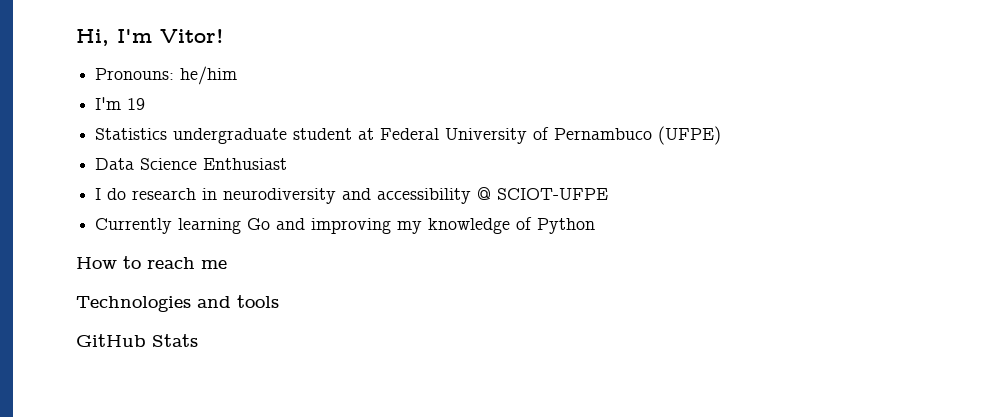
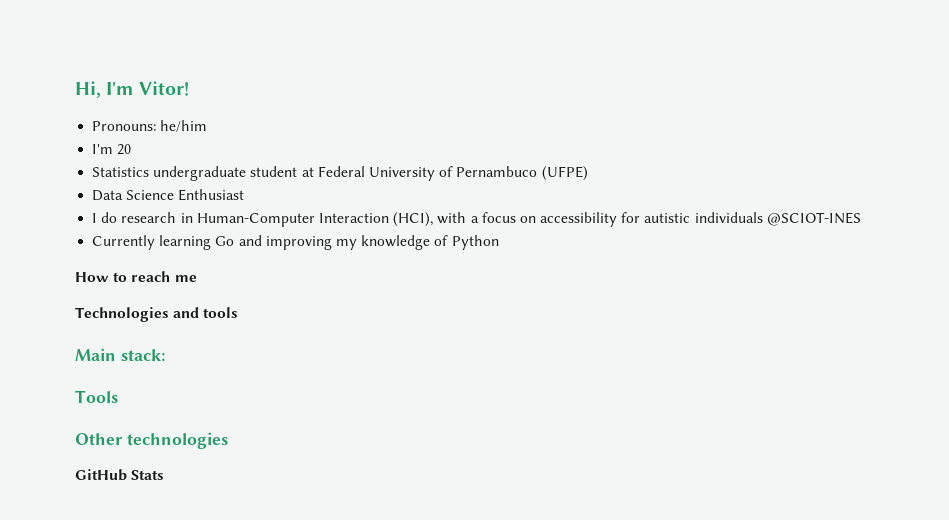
- I'm 19
+ I'm 20
- I do research in neurodiversity and accessibility @ SCIOT-UFPE
+ I do research in Human-Computer Interaction (HCI), with a focus on accessibility for autistic individuals @SCIOT-INES
+ Main stack:
+ Tools
+ Other technologies

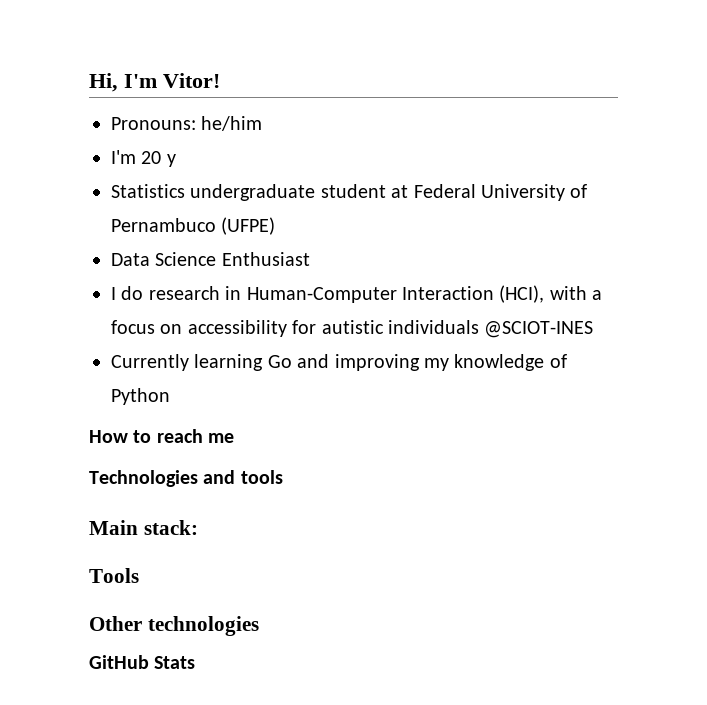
- I'm 20
+ I'm 20 y

